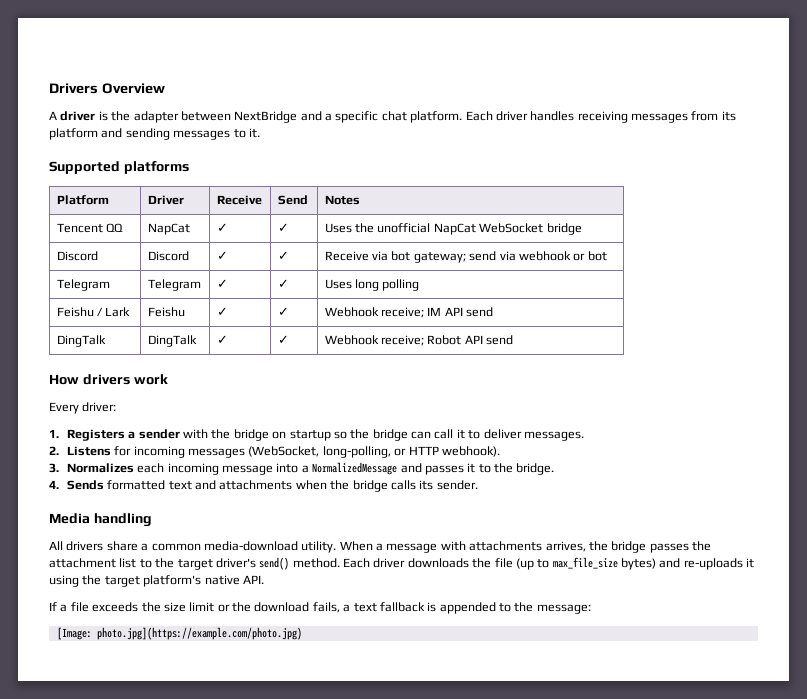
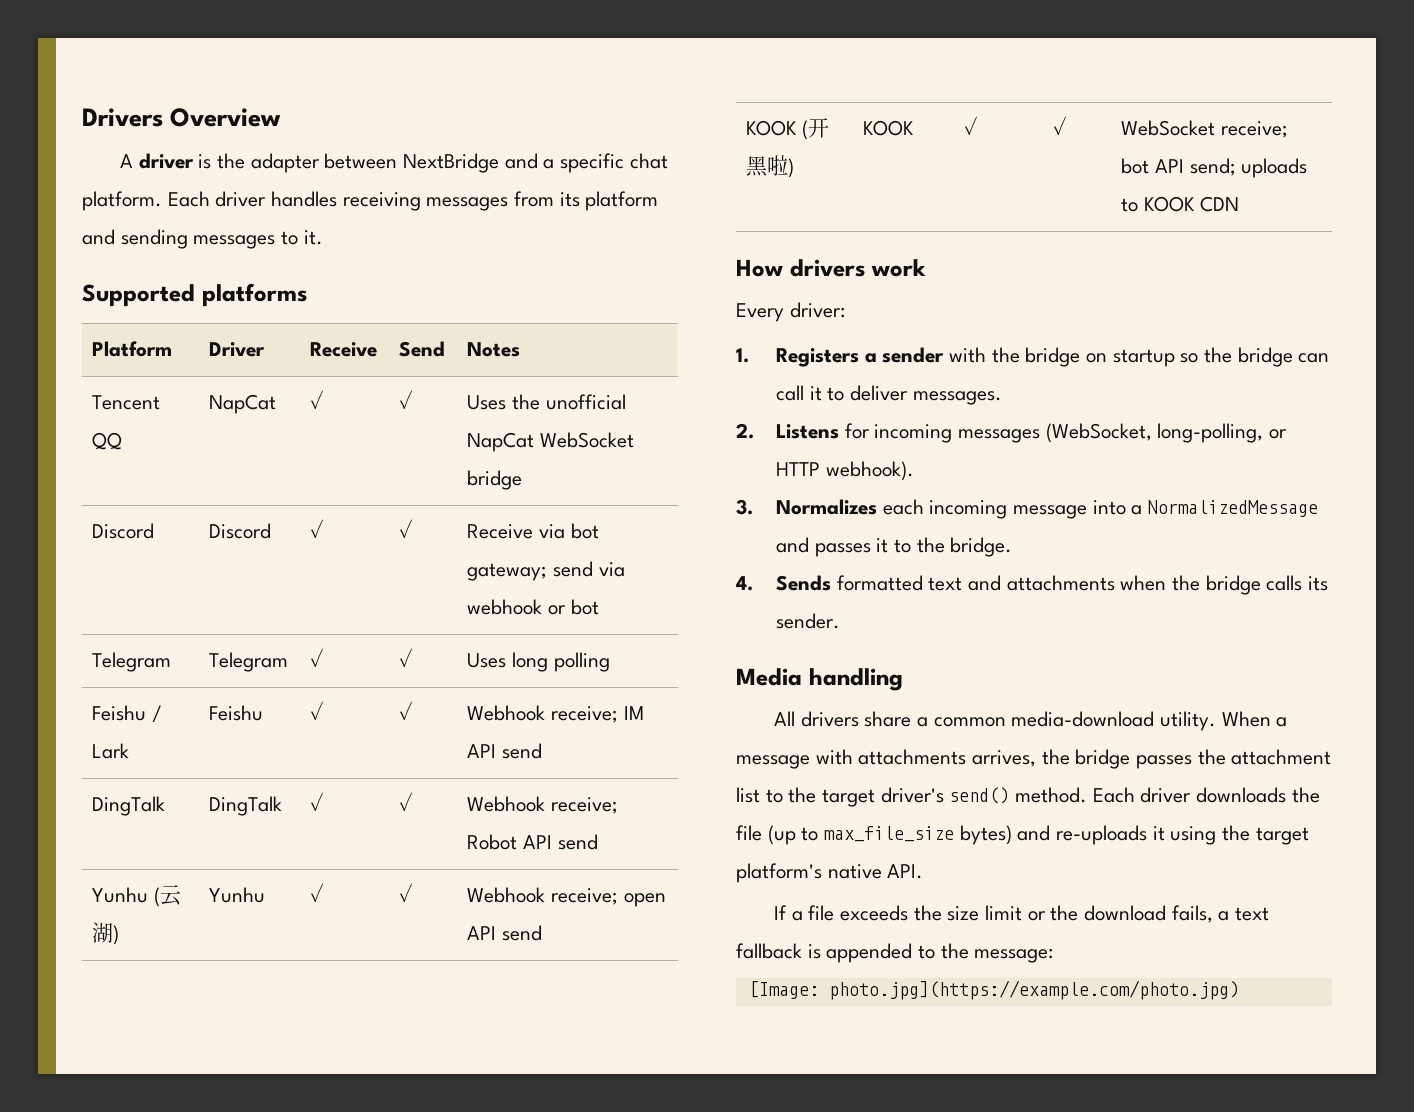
+ Yunhu (云湖) | Yunhu | ✓ | ✓ | Webhook receive; open API send
+ KOOK (开黑啦) | KOOK | ✓ | ✓ | WebSocket receive; bot API send; uploads to KOOK CDN

